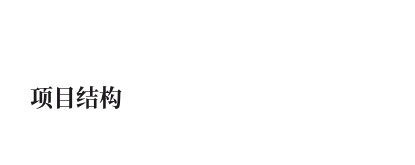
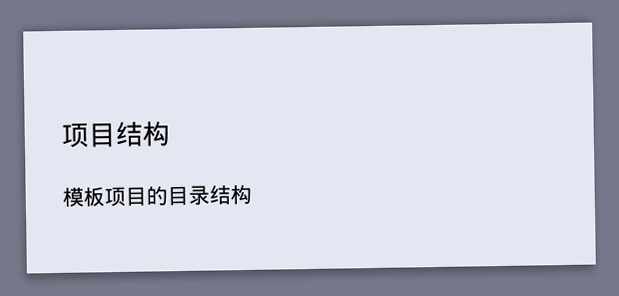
+ 模板项目的目录结构

